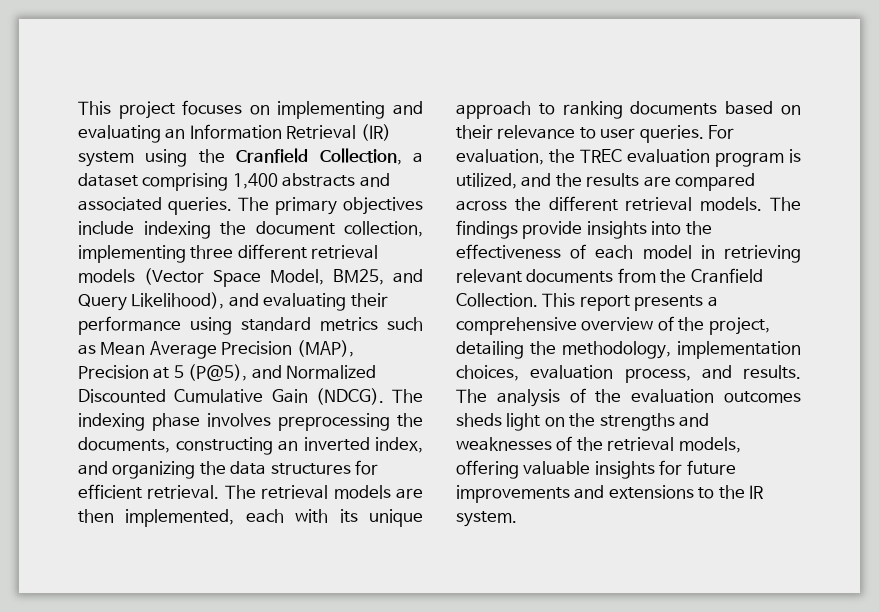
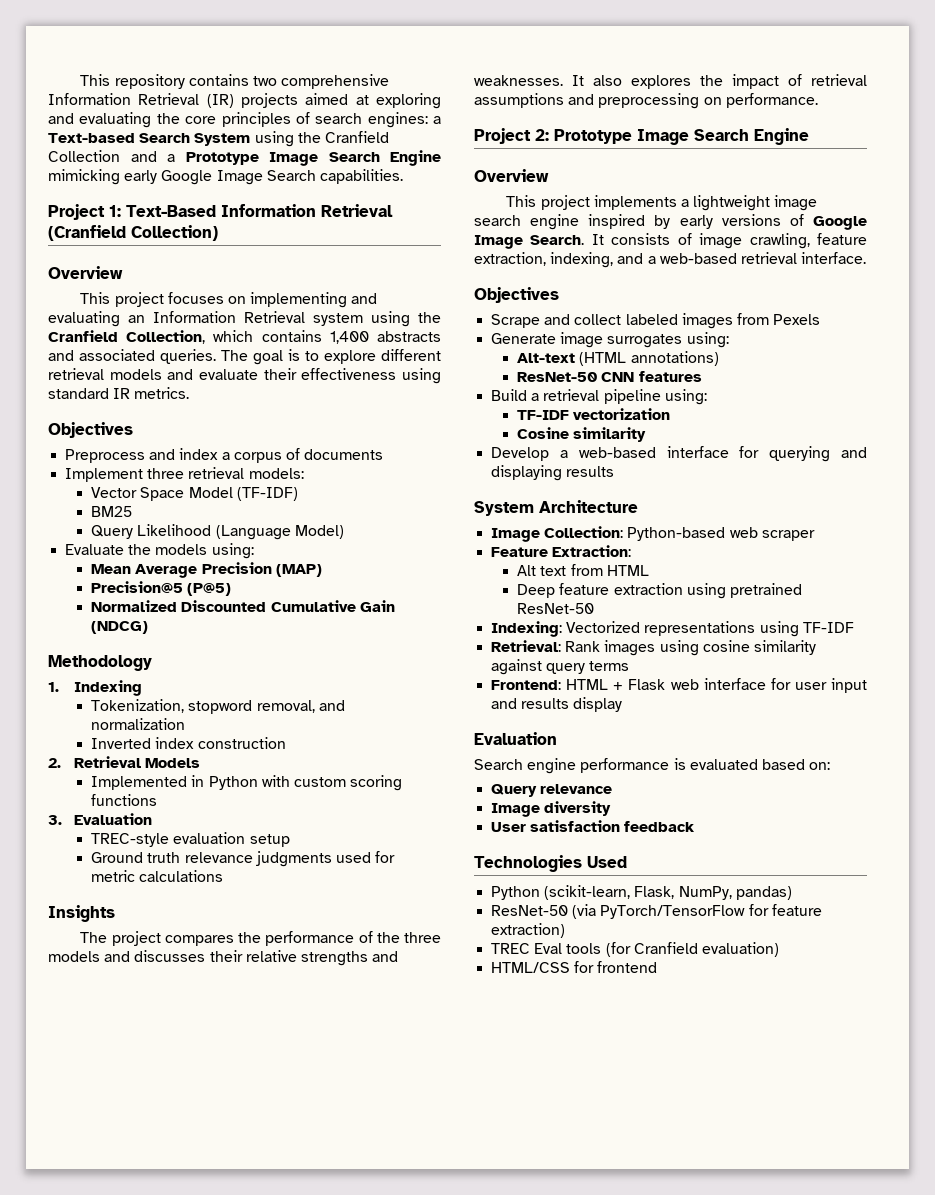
- This project focuses on implementing and evaluating an Information Retrieval (IR) system using the Cranfield Collection, a dataset comprising 1,400 abstracts and associated queries.
+ This repository contains two comprehensive Information Retrieval (IR) projects aimed at exploring and evaluating the core principles of search engines: a Text-based Search System using the Cranfield Collection and a Prototype Image Search Engine mimicking early Google Image Search capabilities.
+ Project 1: Text-Based Information Retrieval (Cranfield Collection)
+ Overview
+ This project focuses on implementing and evaluating an Information Retrieval system using the Cranfield Collection, which contains 1,400 abstracts and associated queries.
- The primary objectives include indexing the document collection, implementing three different retrieval models (Vector Space Model, BM25, and Query Likelihood), and evaluating their performance using standard metrics such as Mean Average Precision (MAP), Precision at 5 (P@5), and Normalized Discounted Cumulative Gain (NDCG). The indexing phase involves preprocessing the documents, constructing an inverted index, and organizing the data structures for efficient retrieval. The retrieval models are then implemented, each with its unique approach to ranking documents based on their relevance to user queries. For evaluation, the TREC evaluation program is utilized, and the results are compared across the different retrieval models. The findings provide insights into the effectiveness of each model in retrieving relevant documents from the Cranfield Collection. This report presents a comprehensive overview of the project, detailing the methodology, implementation choices, evaluation process, and results. The analysis of the evaluation outcomes sheds light on the strengths and weaknesses of the retrieval models, offering valuable insights for future improvements and extensions to the IR system.
+ The goal is to explore different retrieval models and evaluate their effectiveness using standard IR metrics.
+ Objectives
+ Preprocess and index a corpus of documents
+ Implement three retrieval models:
+ Vector Space Model (TF-IDF)
+ BM25
+ Query Likelihood (Language Model)
+ Evaluate the models using:
+ Mean Average Precision (MAP)
+ Precision@5 (P@5)
+ Normalized Discounted Cumulative Gain (NDCG)
+ Methodology
+ 1. Indexing
+ Tokenization, stopword removal, and normalization
+ Inverted index construction
+ 2. Retrieval Models
+ Implemented in Python with custom scoring functions
+ 3. Evaluation
+ TREC-style evaluation setup
+ Ground truth relevance judgments used for metric calculations
+ Insights
+ The project compares the performance of the three models and discusses their relative strengths and weaknesses. It also explores the impact of retrieval assumptions and preprocessing on performance.
+ Project 2: Prototype Image Search Engine
+ Overview
+ This project implements a lightweight image search engine inspired by early versions of Google Image Search. It consists of image crawling, feature extraction, indexing, and a web-based retrieval interface.
+ Objectives
+ Scrape and collect labeled images from Pexels
+ Generate image surrogates using:
+ Alt-text (HTML annotations)
+ ResNet-50 CNN features
+ Build a retrieval pipeline using:
+ TF-IDF vectorization
+ Cosine similarity
+ Develop a web-based interface for querying and displaying results
+ System Architecture
+ Image Collection: Python-based web scraper
+ Feature Extraction:
+ Alt text from HTML
+ Deep feature extraction using pretrained ResNet-50
+ Indexing: Vectorized representations using TF-IDF
+ Retrieval: Rank images using cosine similarity against query terms
+ Frontend: HTML + Flask web interface for user input and results display
+ Evaluation
+ Search engine performance is evaluated based on:
+ Query relevance
+ Image diversity
+ User satisfaction feedback
+ Technologies Used
+ Python (scikit-learn, Flask, NumPy, pandas)
+ ResNet-50 (via PyTorch/TensorFlow for feature extraction)
+ TREC Eval tools (for Cranfield evaluation)
+ HTML/CSS for frontend

